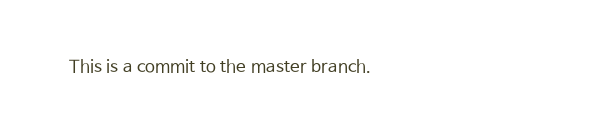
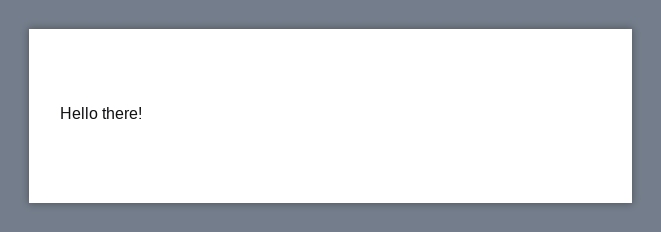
- This is a commit to the master branch.
+ Hello there!

